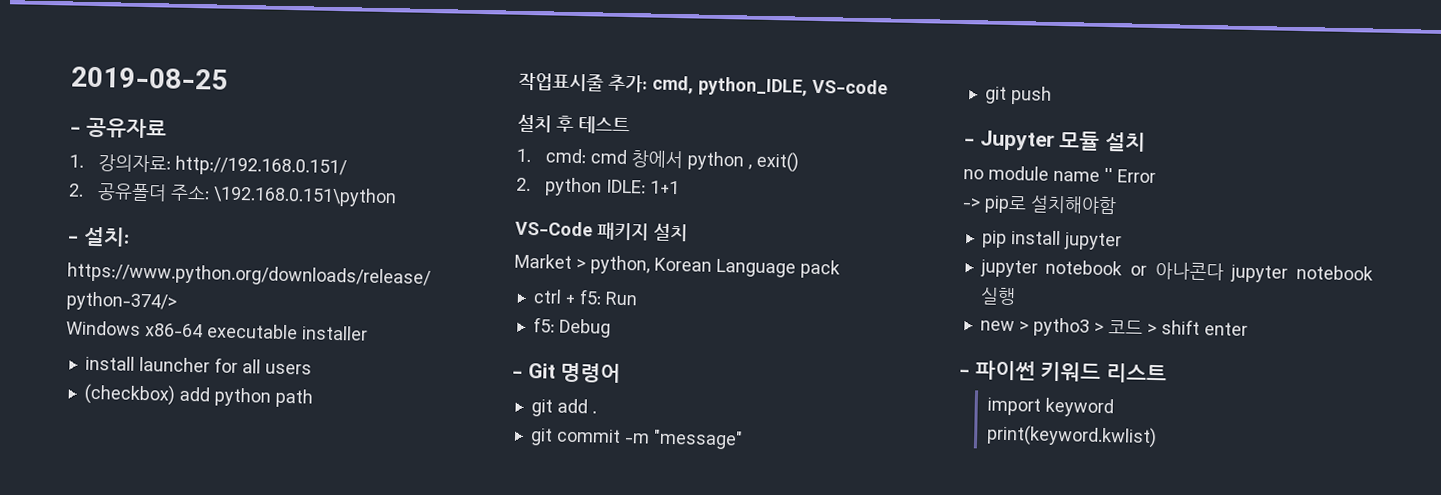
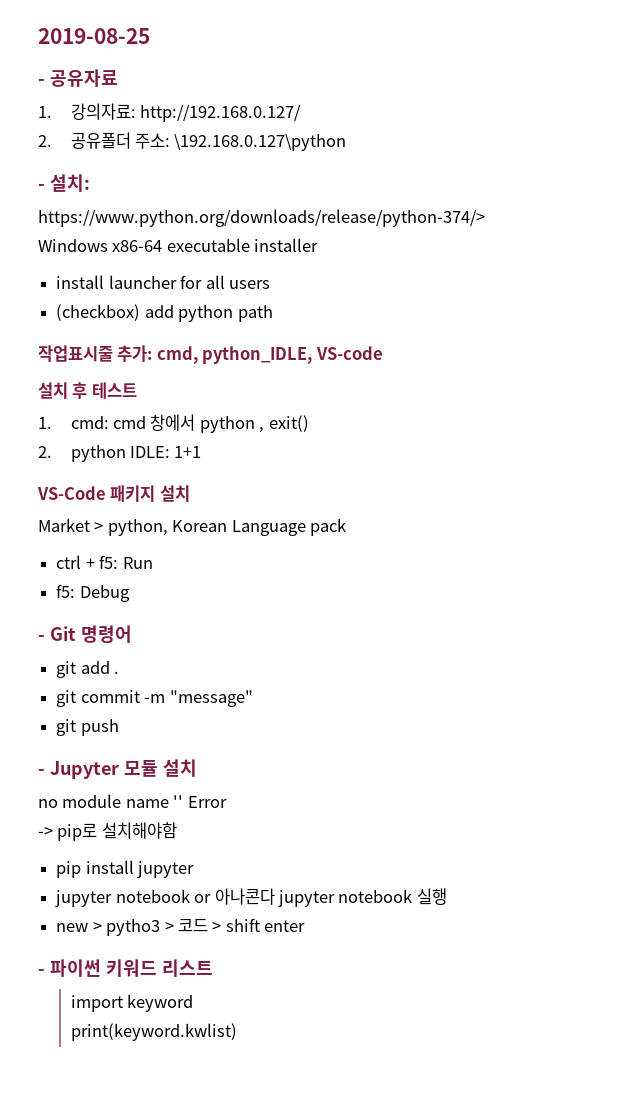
- 1. 강의자료: http://192.168.0.151/
+ 1. 강의자료: http://192.168.0.127/
- 2. 공유폴더 주소: \192.168.0.151\python
+ 2. 공유폴더 주소: \192.168.0.127\python

